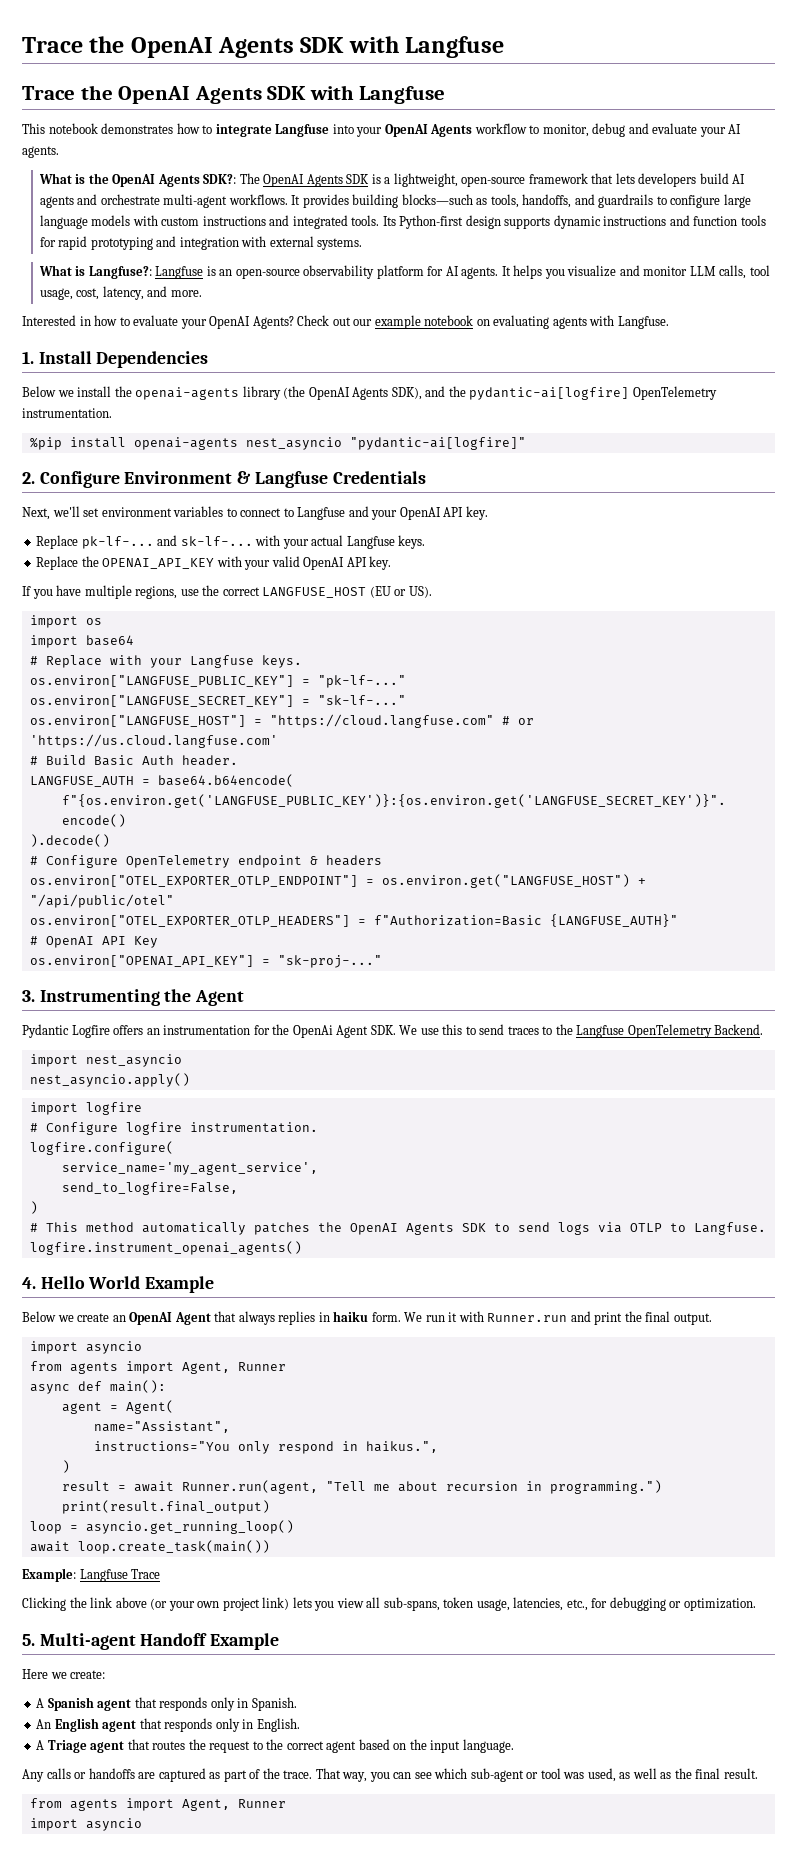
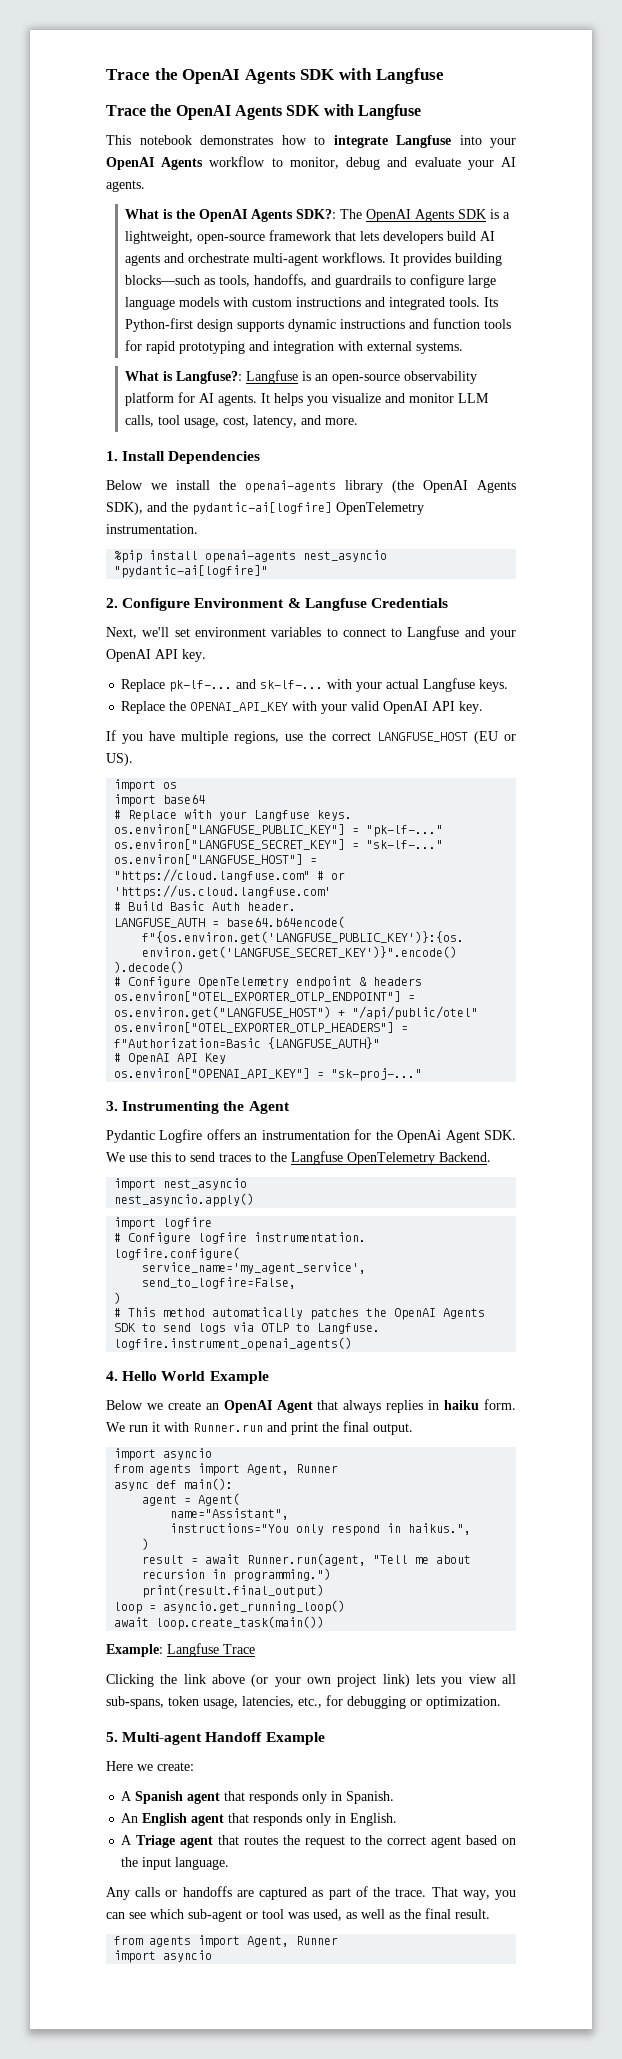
- Interested in how to evaluate your OpenAI Agents? Check out our example notebook on evaluating agents with Langfuse.

